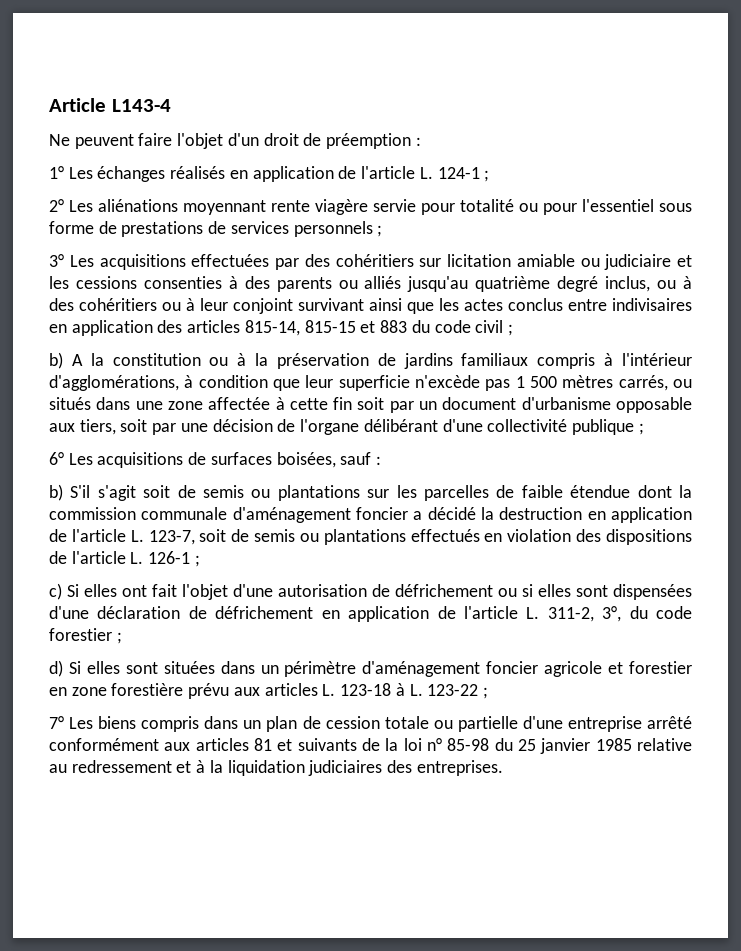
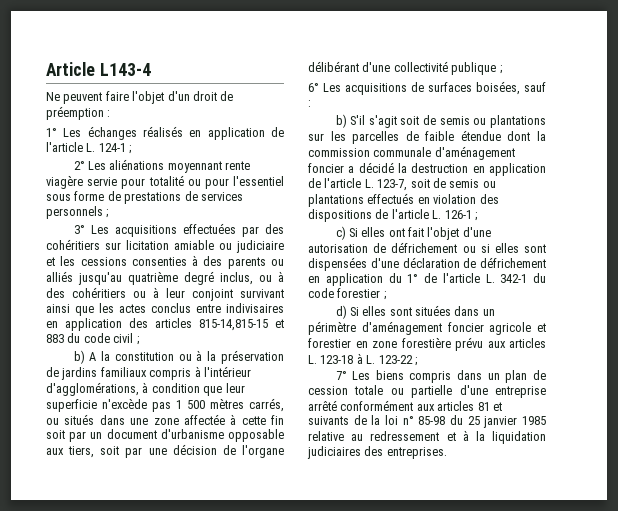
- 3° Les acquisitions effectuées par des cohéritiers sur licitation amiable ou judiciaire et les cessions consenties à des parents ou alliés jusqu'au quatrième degré inclus, ou à des cohéritiers ou à leur conjoint survivant ainsi que les actes conclus entre indivisaires en application des articles 815-14, 815-15 et 883 du code civil ;
+ 3° Les acquisitions effectuées par des cohéritiers sur licitation amiable ou judiciaire et les cessions consenties à des parents ou alliés jusqu'au quatrième degré inclus, ou à des cohéritiers ou à leur conjoint survivant ainsi que les actes conclus entre indivisaires en application des articles 815-14,815-15 et 883 du code civil ;
- c) Si elles ont fait l'objet d'une autorisation de défrichement ou si elles sont dispensées d'une déclaration de défrichement en application de l'article L. 311-2, 3°, du code forestier ;
+ c) Si elles ont fait l'objet d'une autorisation de défrichement ou si elles sont dispensées d'une déclaration de défrichement en application du 1° de l'article L. 342-1 du code forestier ;

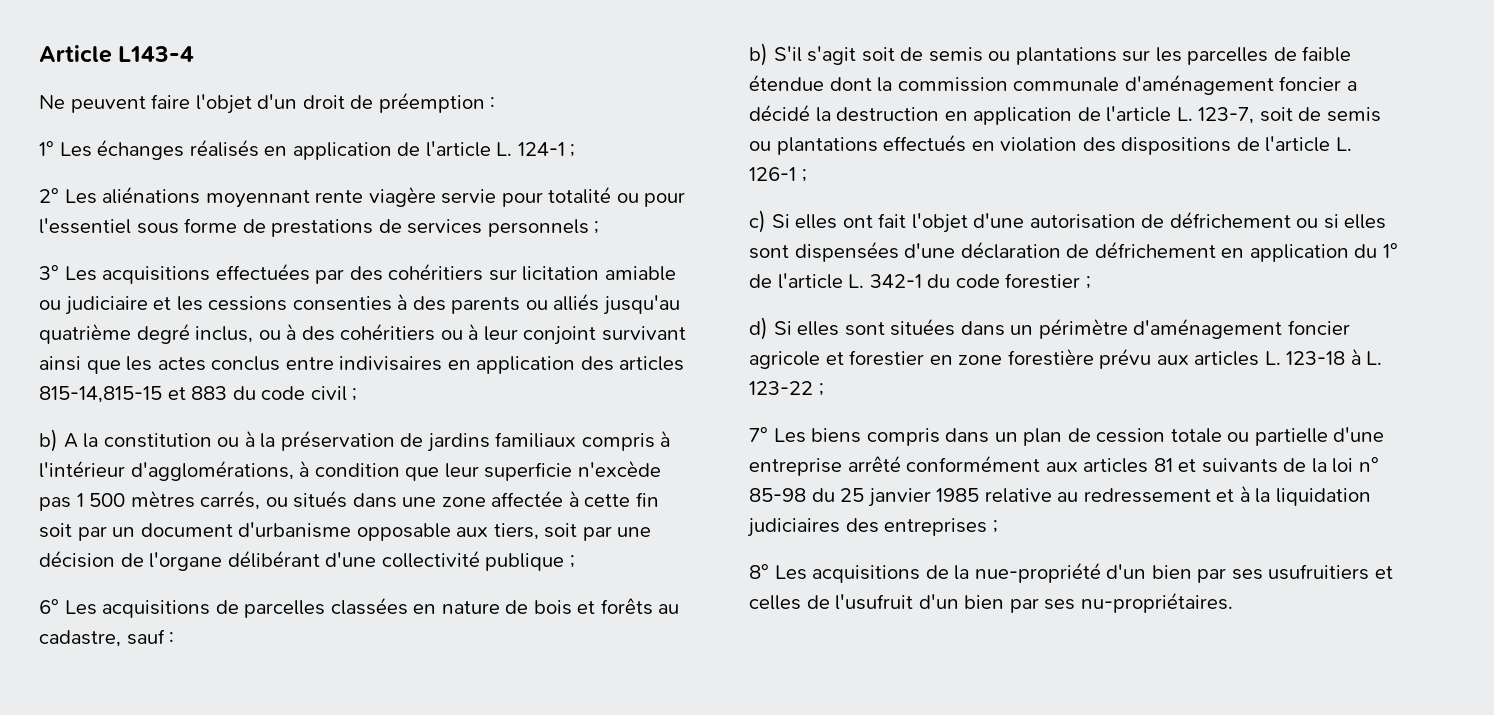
- 6° Les acquisitions de surfaces boisées, sauf :
+ 6° Les acquisitions de parcelles classées en nature de bois et forêts au cadastre, sauf :
- 7° Les biens compris dans un plan de cession totale ou partielle d'une entreprise arrêté conformément aux articles 81 et suivants de la loi n° 85-98 du 25 janvier 1985 relative au redressement et à la liquidation judiciaires des entreprises.
+ 7° Les biens compris dans un plan de cession totale ou partielle d'une entreprise arrêté conformément aux articles 81 et suivants de la loi n° 85-98 du 25 janvier 1985 relative au redressement et à la liquidation judiciaires des entreprises ;
+ 8° Les acquisitions de la nue-propriété d'un bien par ses usufruitiers et celles de l'usufruit d'un bien par ses nu-propriétaires.

